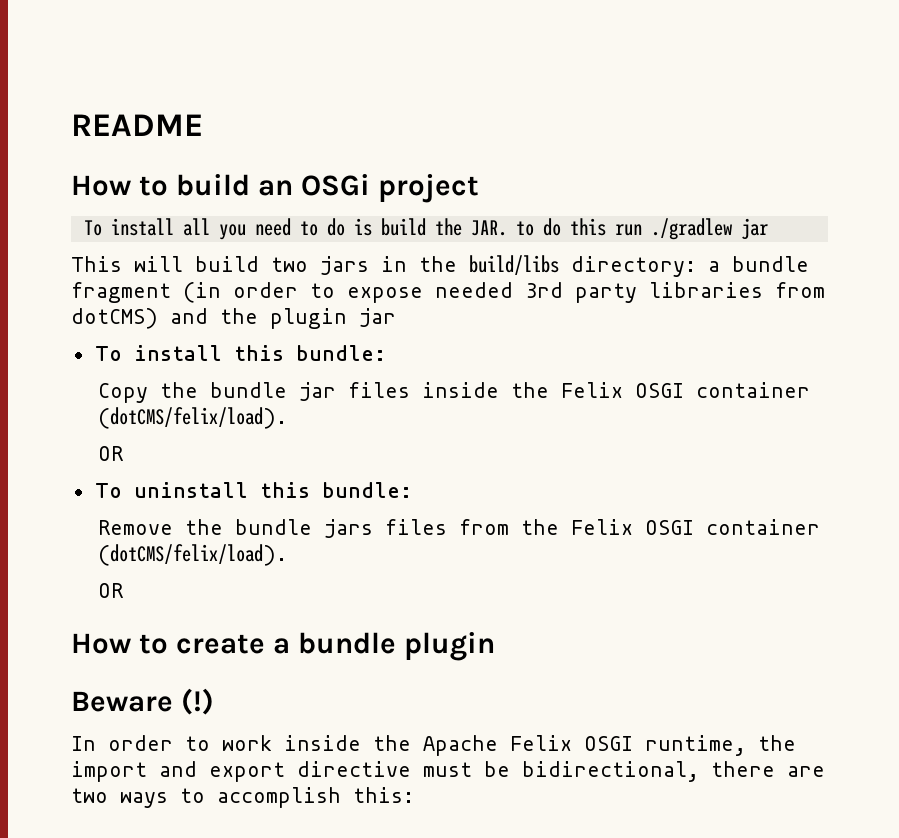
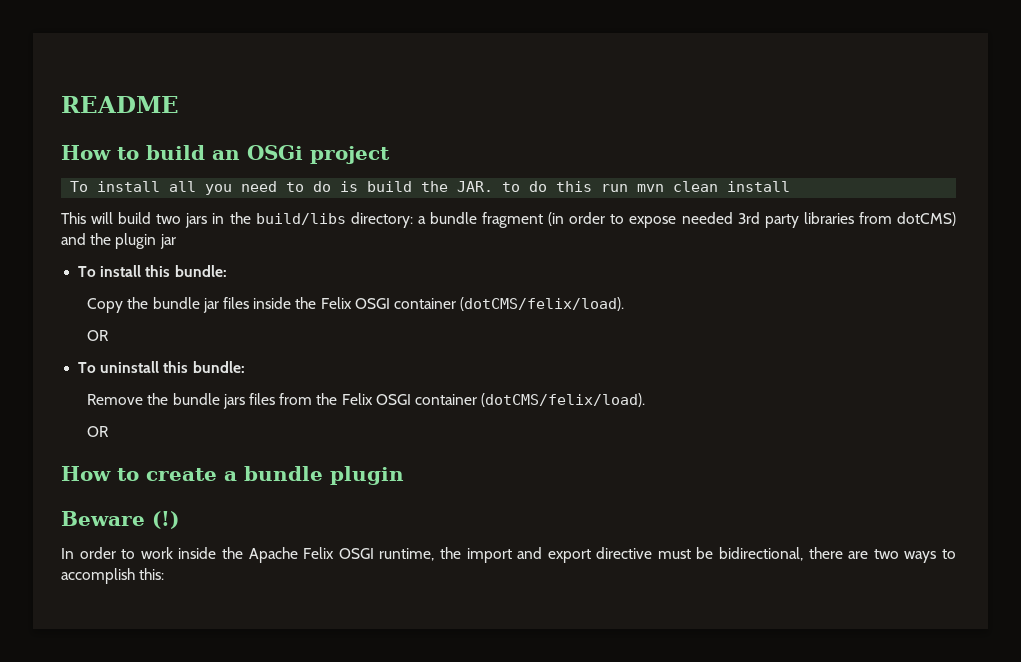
- To install all you need to do is build the JAR. to do this run ./gradlew jar
+ To install all you need to do is build the JAR. to do this run mvn clean install

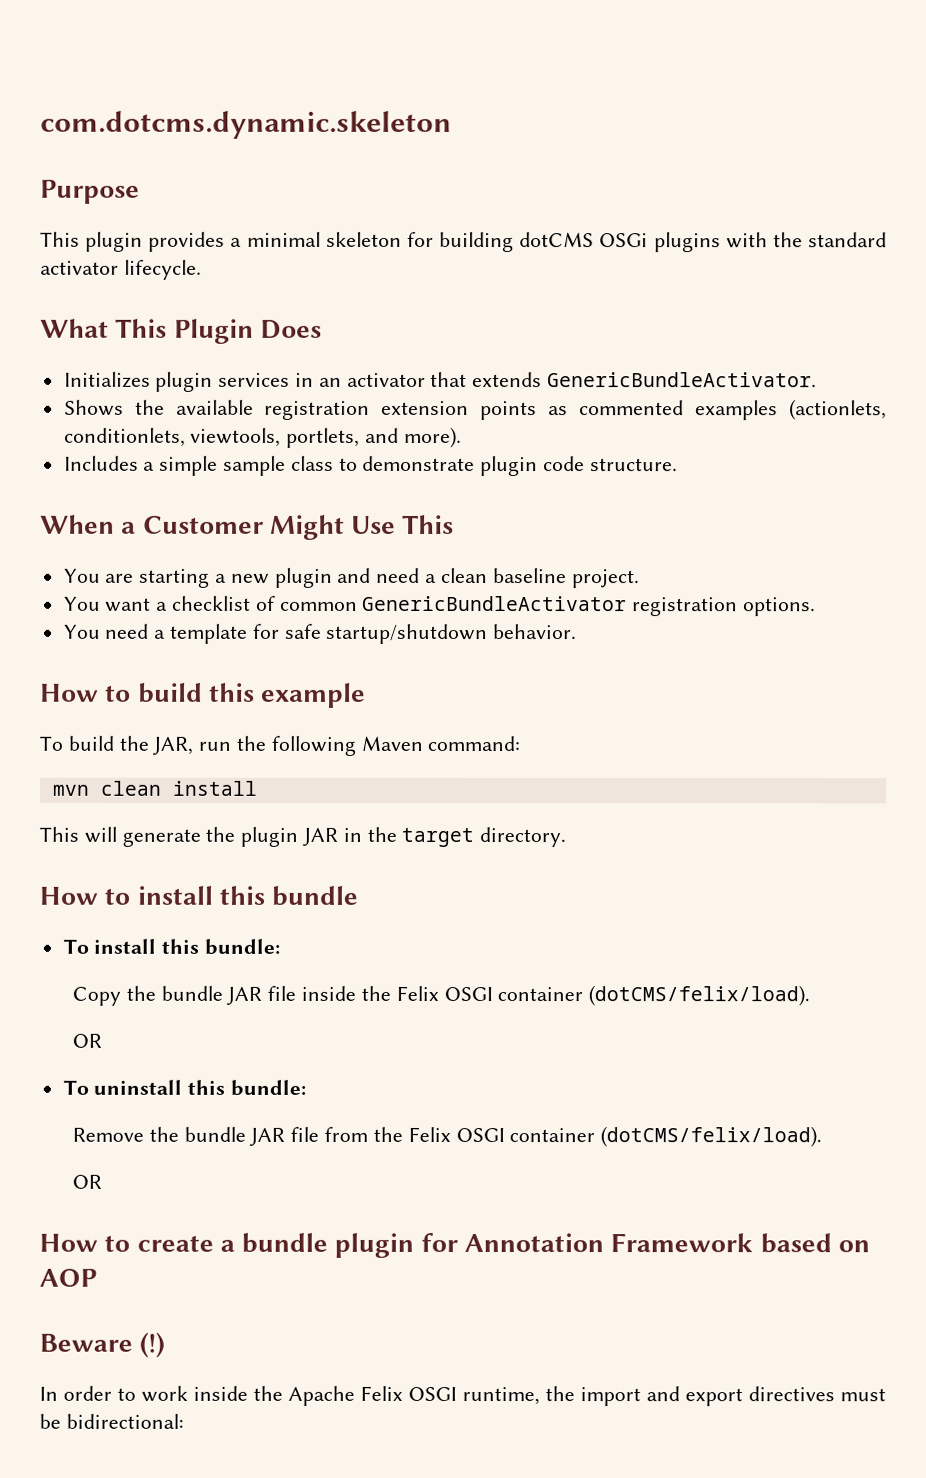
- README
- How to build an OSGi project
- To install all you need to do is build the JAR. to do this run mvn clean install
+ com.dotcms.dynamic.skeleton
+ Purpose
+ This plugin provides a minimal skeleton for building dotCMS OSGi plugins with the standard activator lifecycle.
+ What This Plugin Does
+ Initializes plugin services in an activator that extends GenericBundleActivator.
+ Shows the available registration extension points as commented examples (actionlets, conditionlets, viewtools, portlets, and more).
+ Includes a simple sample class to demonstrate plugin code structure.
+ When a Customer Might Use This
+ You are starting a new plugin and need a clean baseline project.
+ You want a checklist of common GenericBundleActivator registration options.
+ You need a template for safe startup/shutdown behavior.
+ How to build this example
+ To build the JAR, run the following Maven command:
+ mvn clean install
- This will build two jars in the build/libs directory: a bundle fragment (in order to expose needed 3rd party libraries from dotCMS) and the plugin jar
+ This will generate the plugin JAR in the target directory.
+ How to install this bundle
- Copy the bundle jar files inside the Felix OSGI container (dotCMS/felix/load).
+ Copy the bundle JAR file inside the Felix OSGI container (dotCMS/felix/load).
- Remove the bundle jars files from the Felix OSGI container (dotCMS/felix/load).
+ Remove the bundle JAR file from the Felix OSGI container (dotCMS/felix/load).
- How to create a bundle plugin
+ How to create a bundle plugin for Annotation Framework based on AOP
- In order to work inside the Apache Felix OSGI runtime, the import and export directive must be bidirectional, there are two ways to accomplish this:
+ In order to work inside the Apache Felix OSGI runtime, the import and export directives must be bidirectional:

